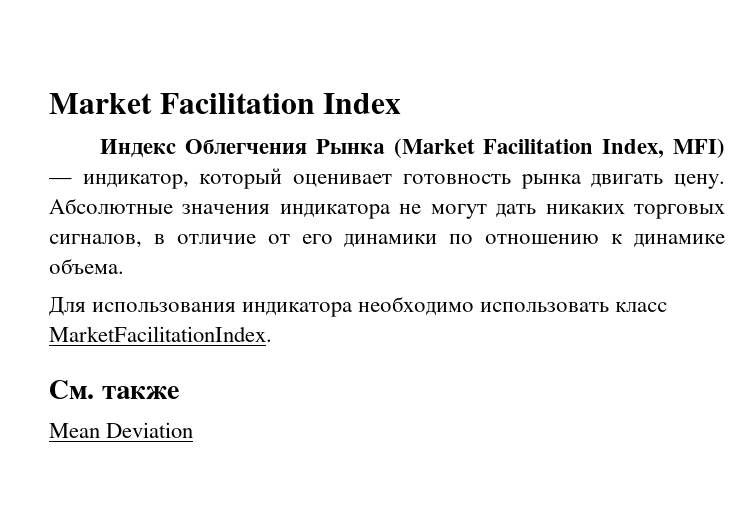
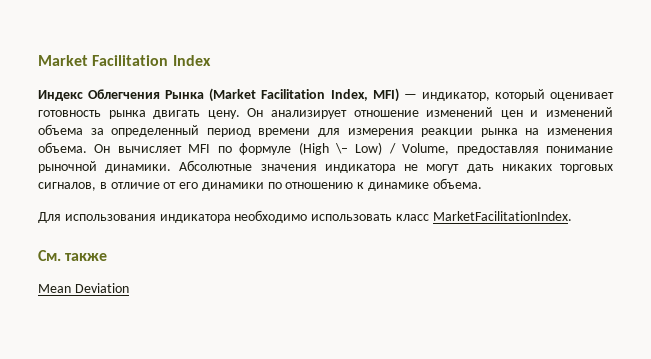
+ Он анализирует отношение изменений цен и изменений объема за определенный период времени для измерения реакции рынка на изменения объема. Он вычисляет MFI по формуле (High \– Low) / Volume, предоставляя понимание рыночной динамики.

